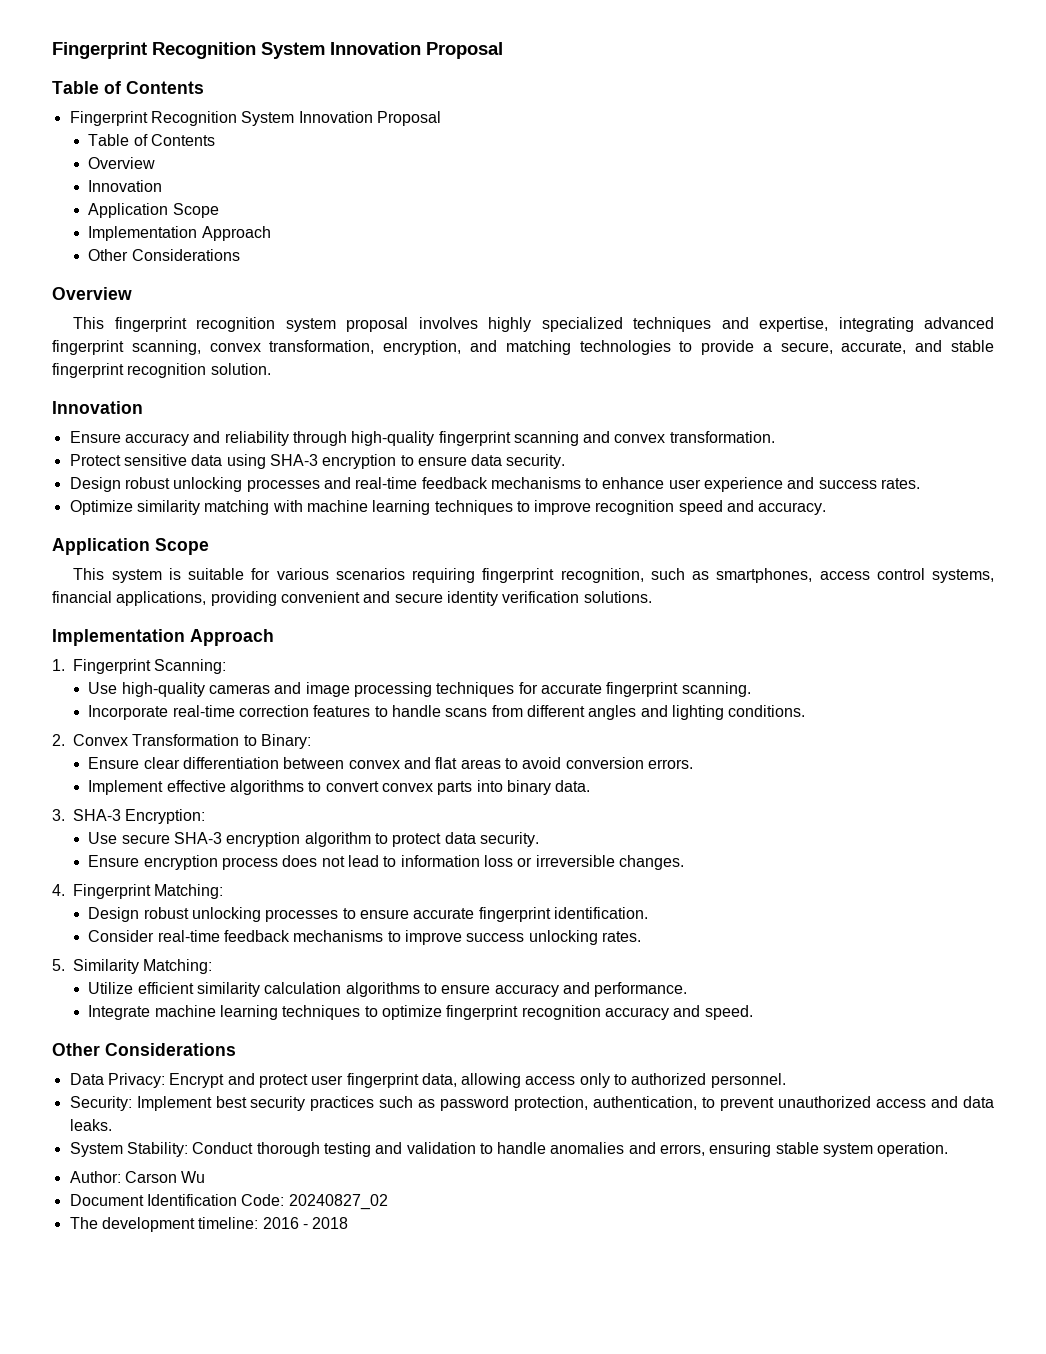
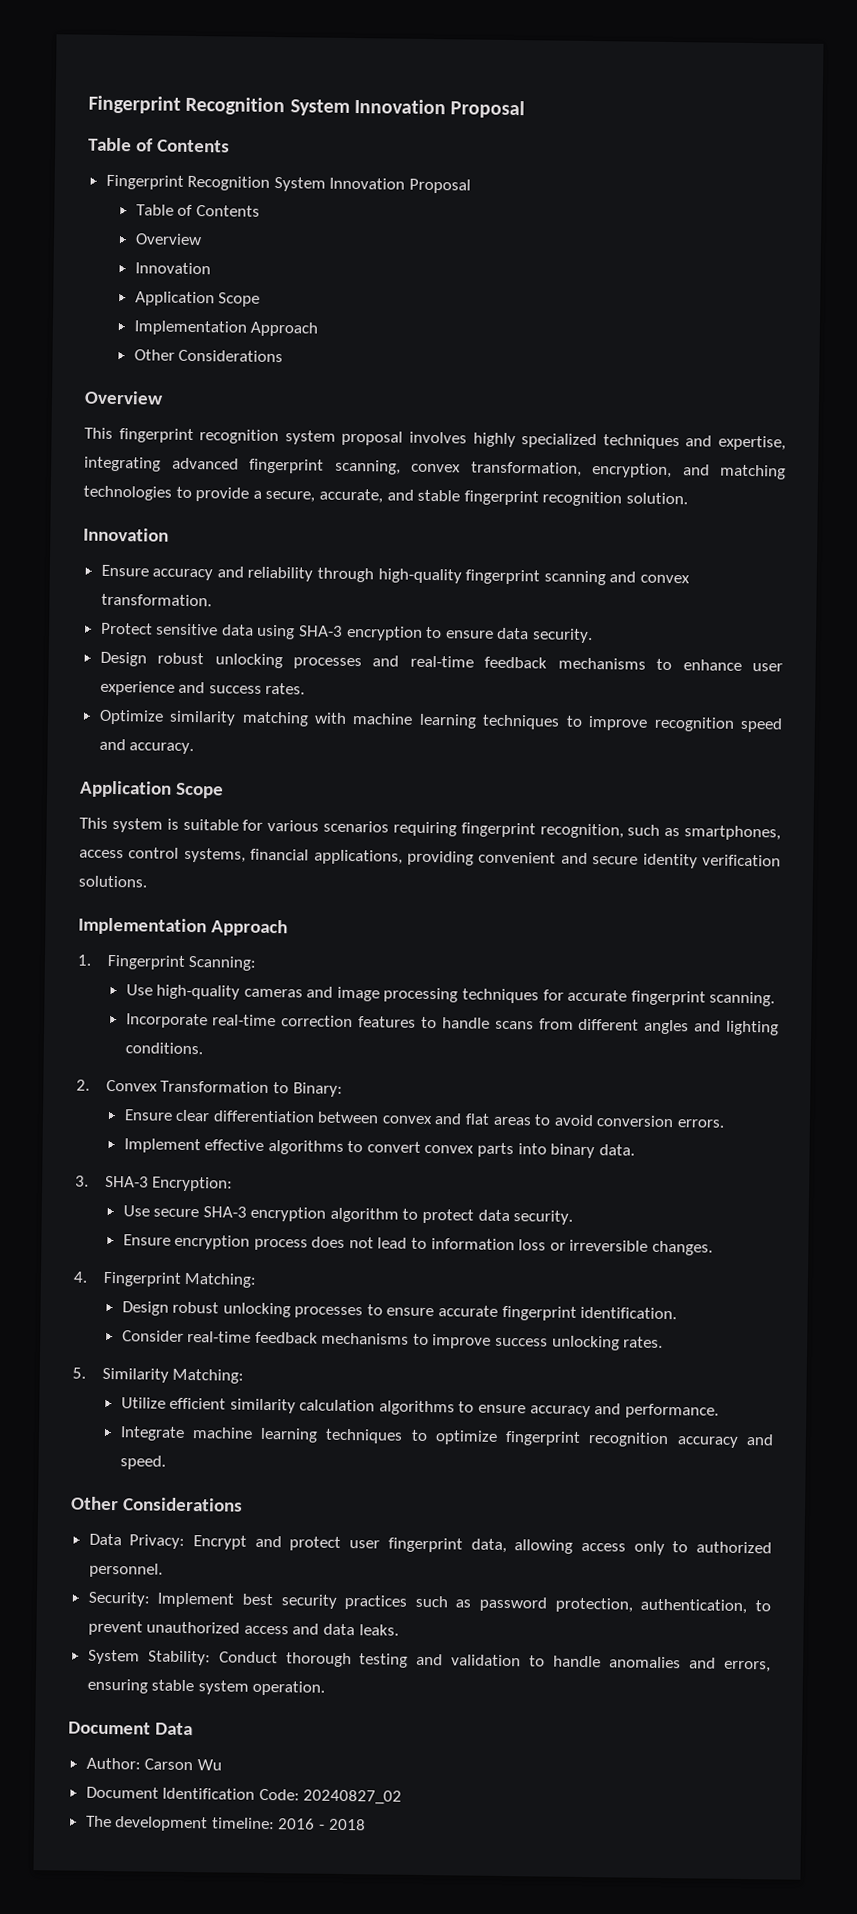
+ Document Data

